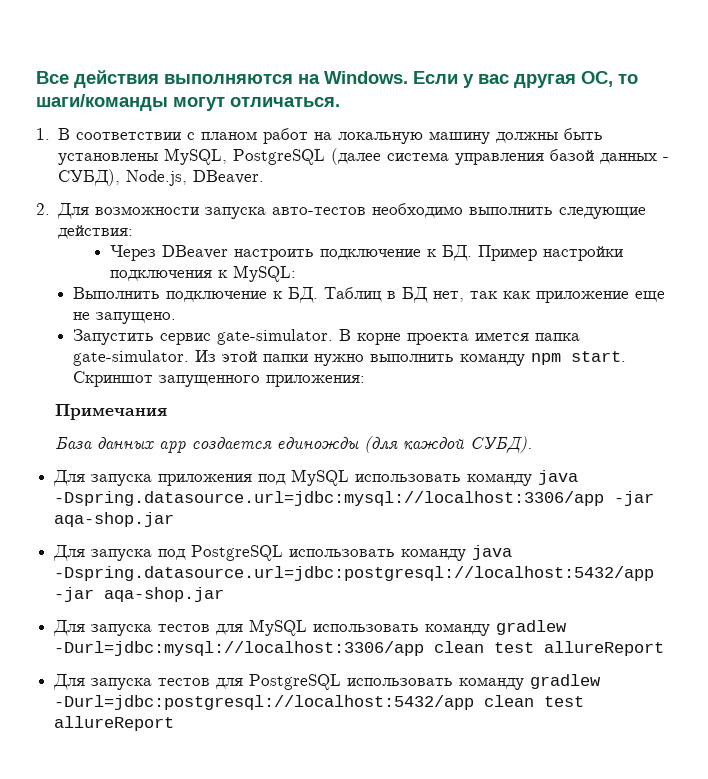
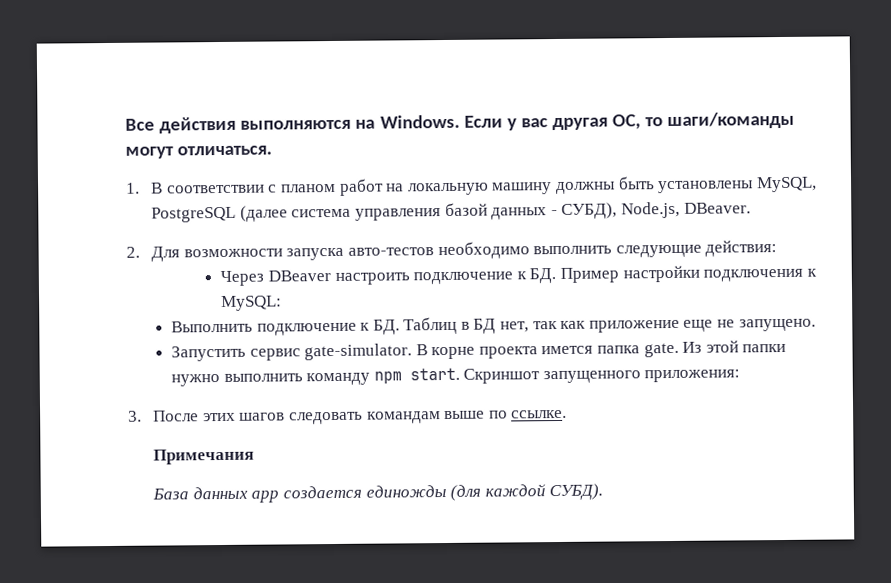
- В корне проекта имется папка gate-simulator.
+ В корне проекта имется папка gate.
+ 3. После этих шагов следовать командам выше по ссылке.
- Для запуска приложения под MySQL использовать команду java -Dspring.datasource.url=jdbc:mysql://localhost:3306/app -jar aqa-shop.jar
- Для запуска под PostgreSQL использовать команду java -Dspring.datasource.url=jdbc:postgresql://localhost:5432/app -jar aqa-shop.jar
- Для запуска тестов для MySQL использовать команду gradlew -Durl=jdbc:mysql://localhost:3306/app clean test allureReport
- Для запуска тестов для PostgreSQL использовать команду gradlew -Durl=jdbc:postgresql://localhost:5432/app clean test allureReport

